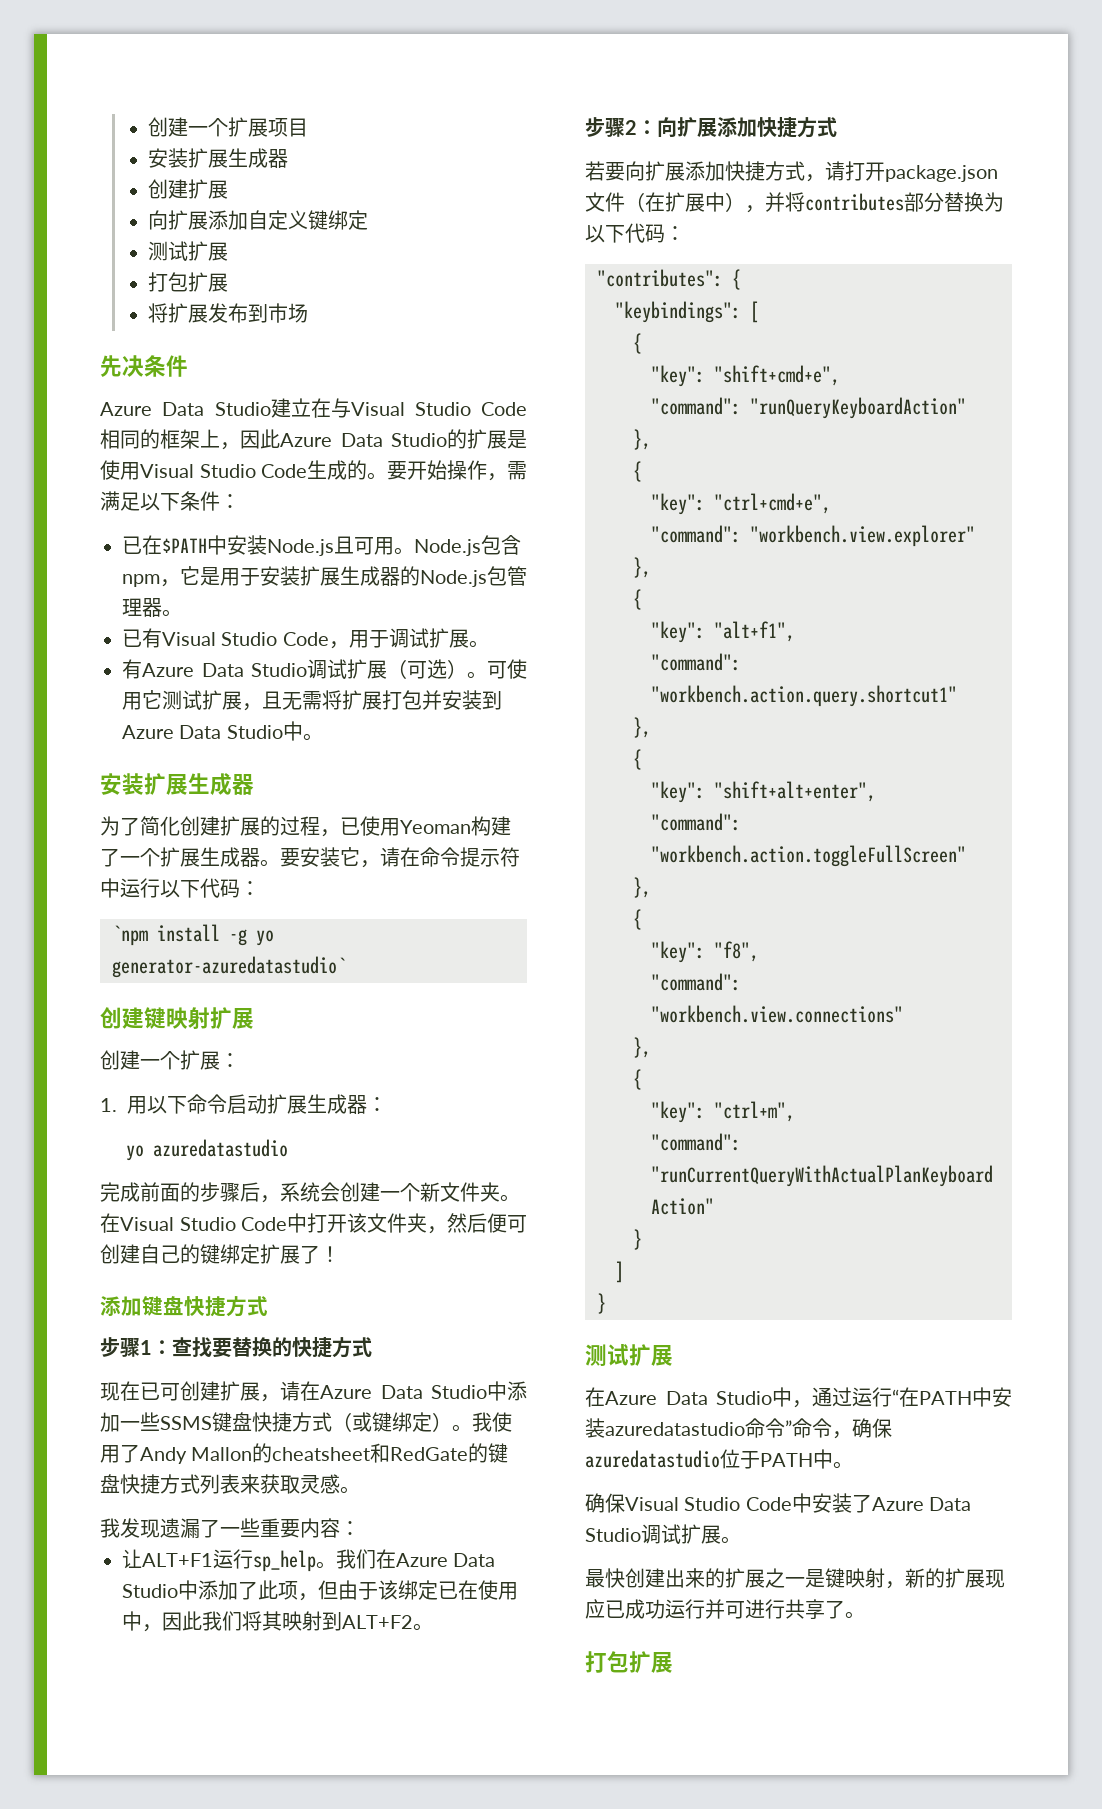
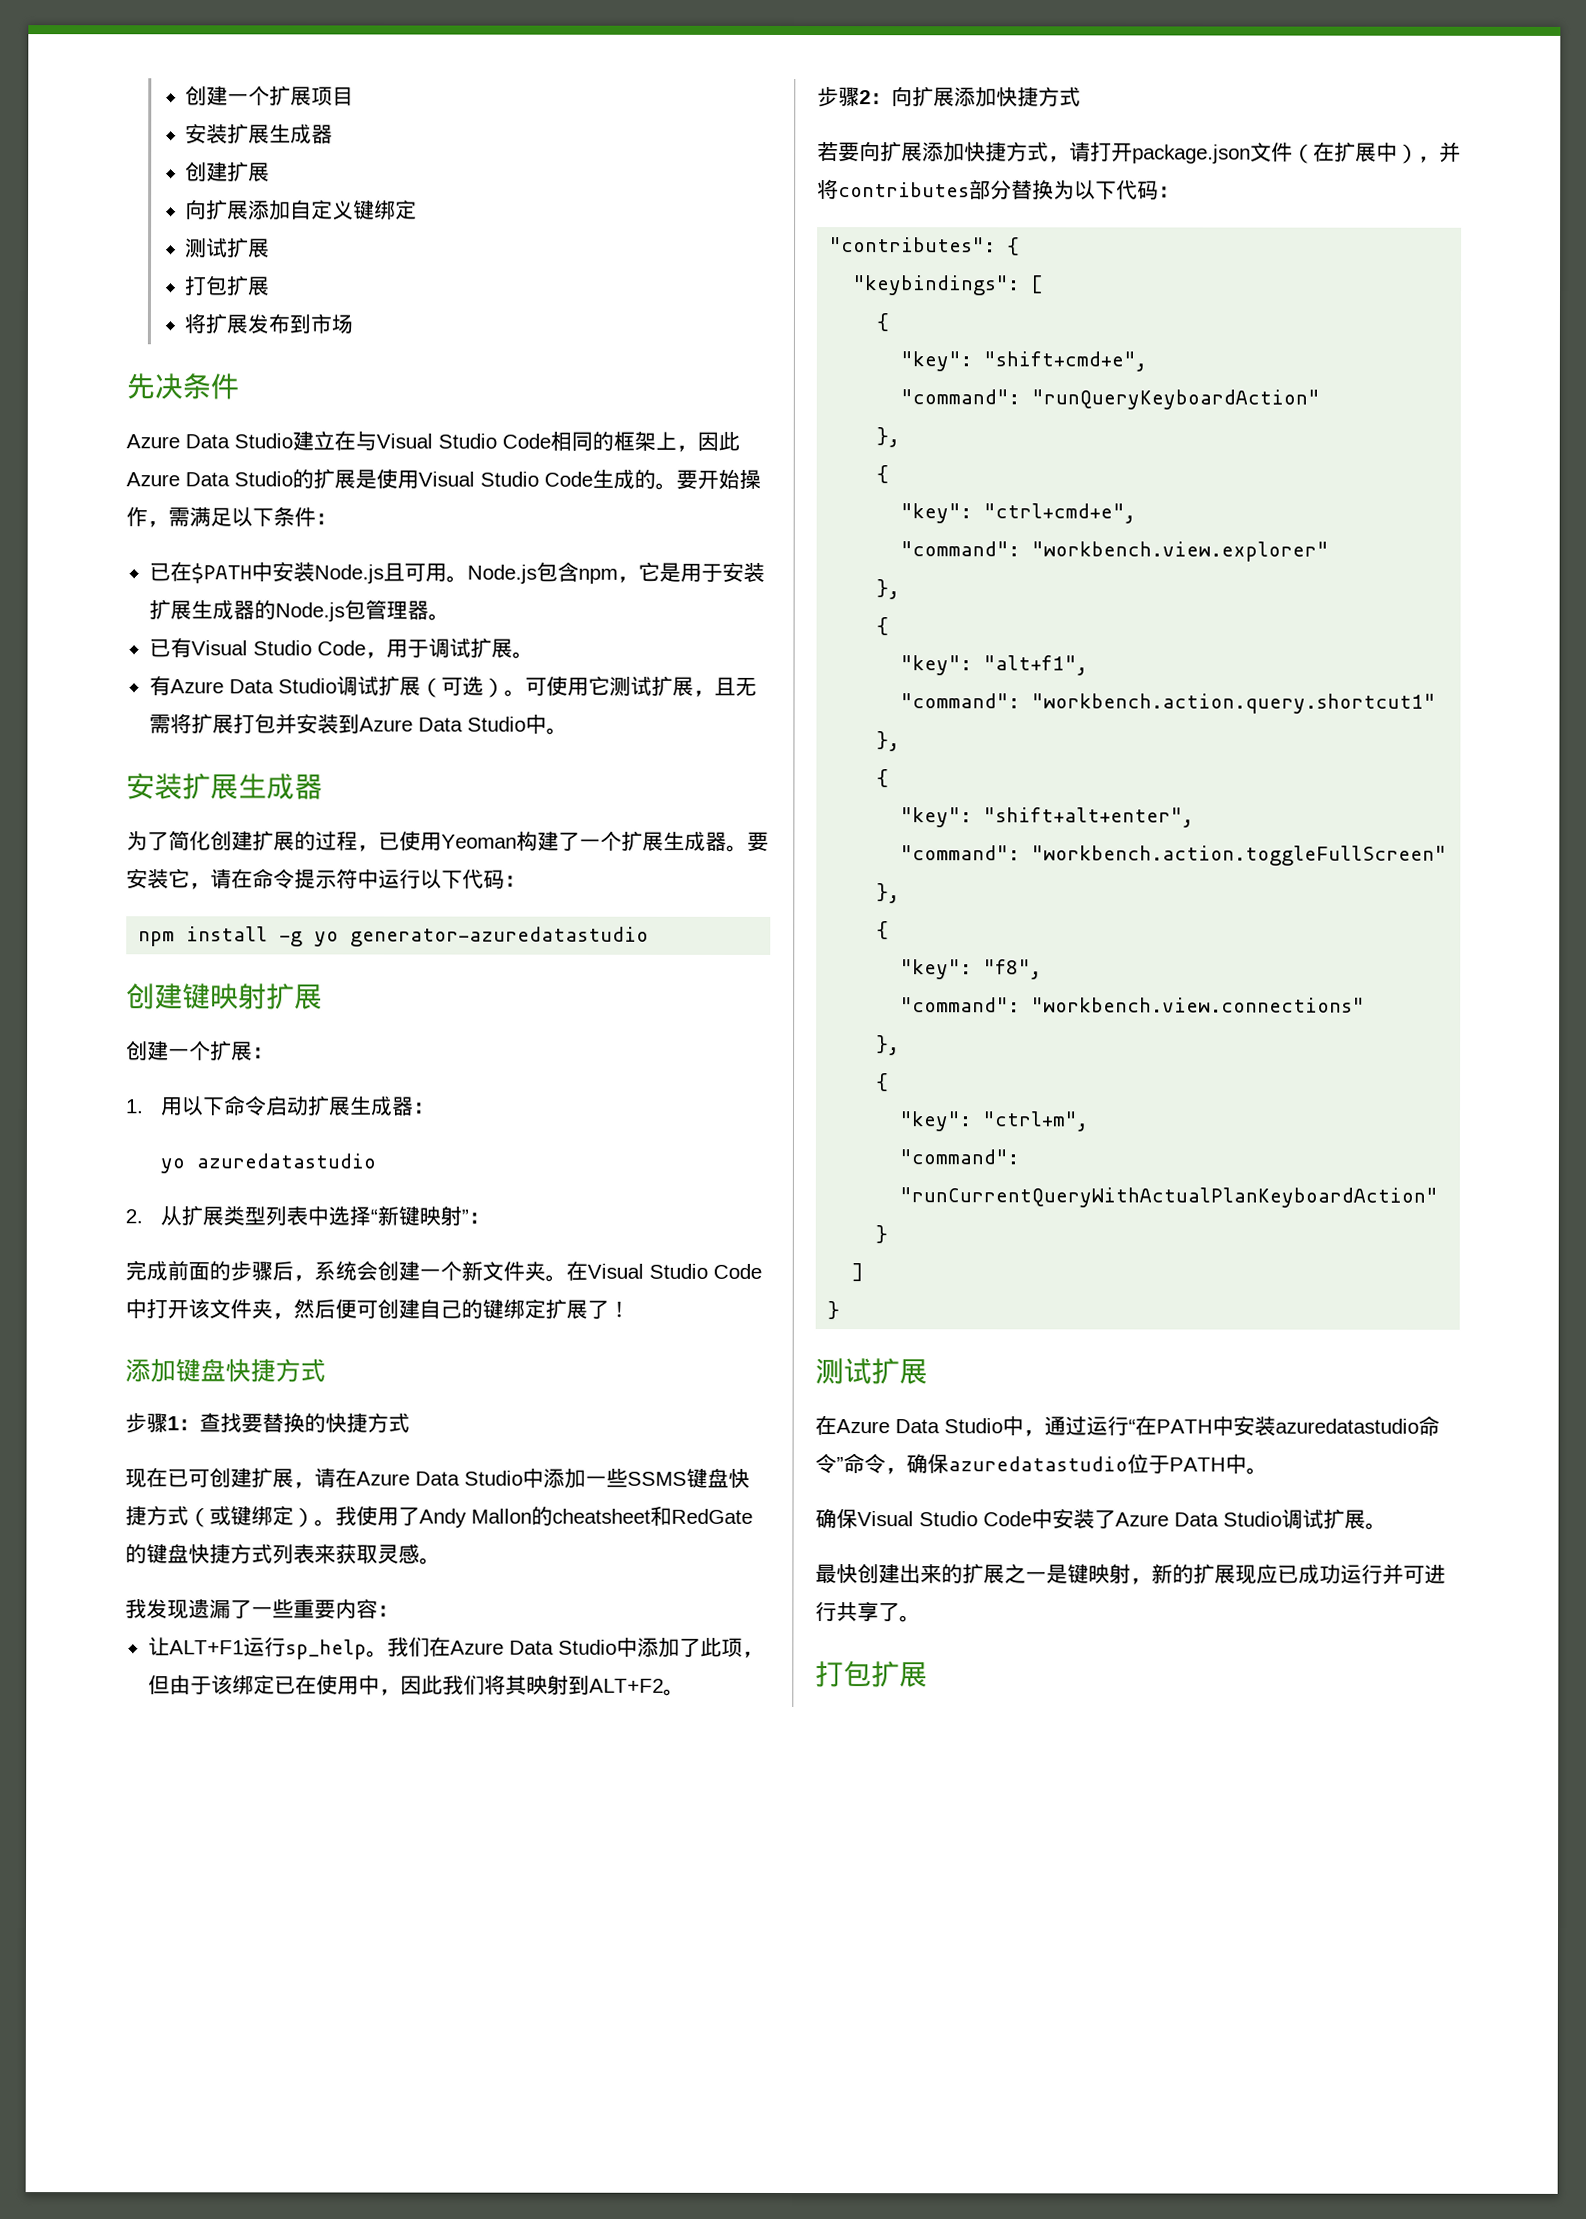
- `npm install -g yo generator-azuredatastudio`
+ npm install -g yo generator-azuredatastudio
+ 2.从扩展类型列表中选择“新键映射”：

